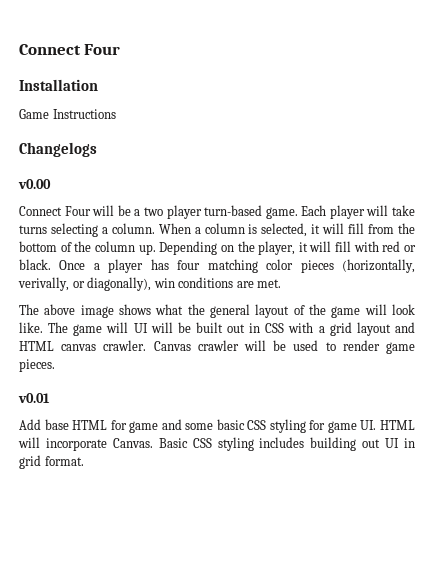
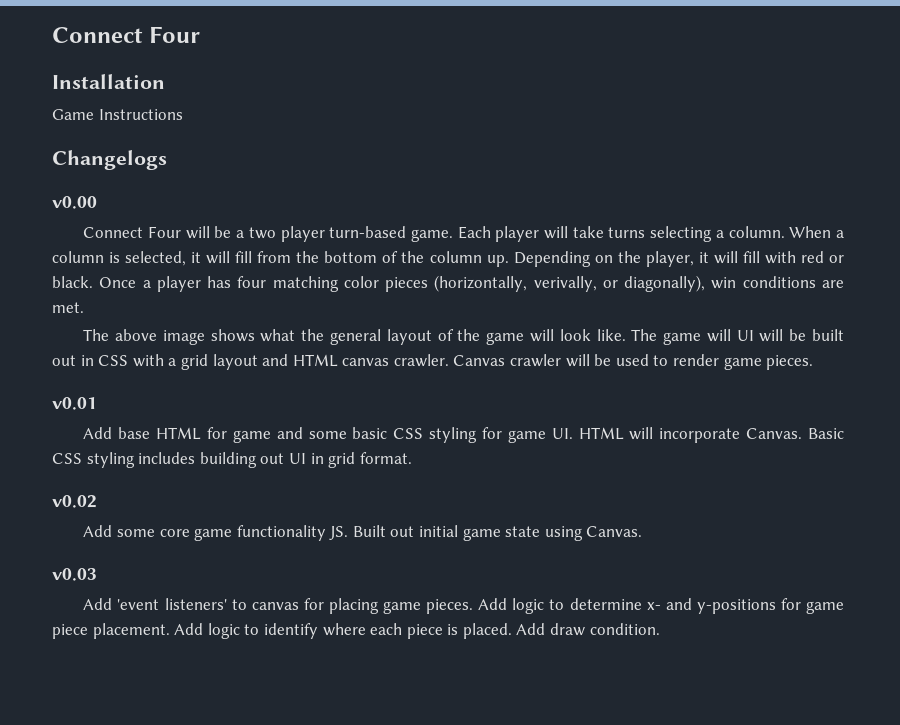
+ v0.02
+ Add some core game functionality JS. Built out initial game state using Canvas.
+ v0.03
+ Add 'event listeners' to canvas for placing game pieces. Add logic to determine x- and y-positions for game piece placement. Add logic to identify where each piece is placed. Add draw condition.

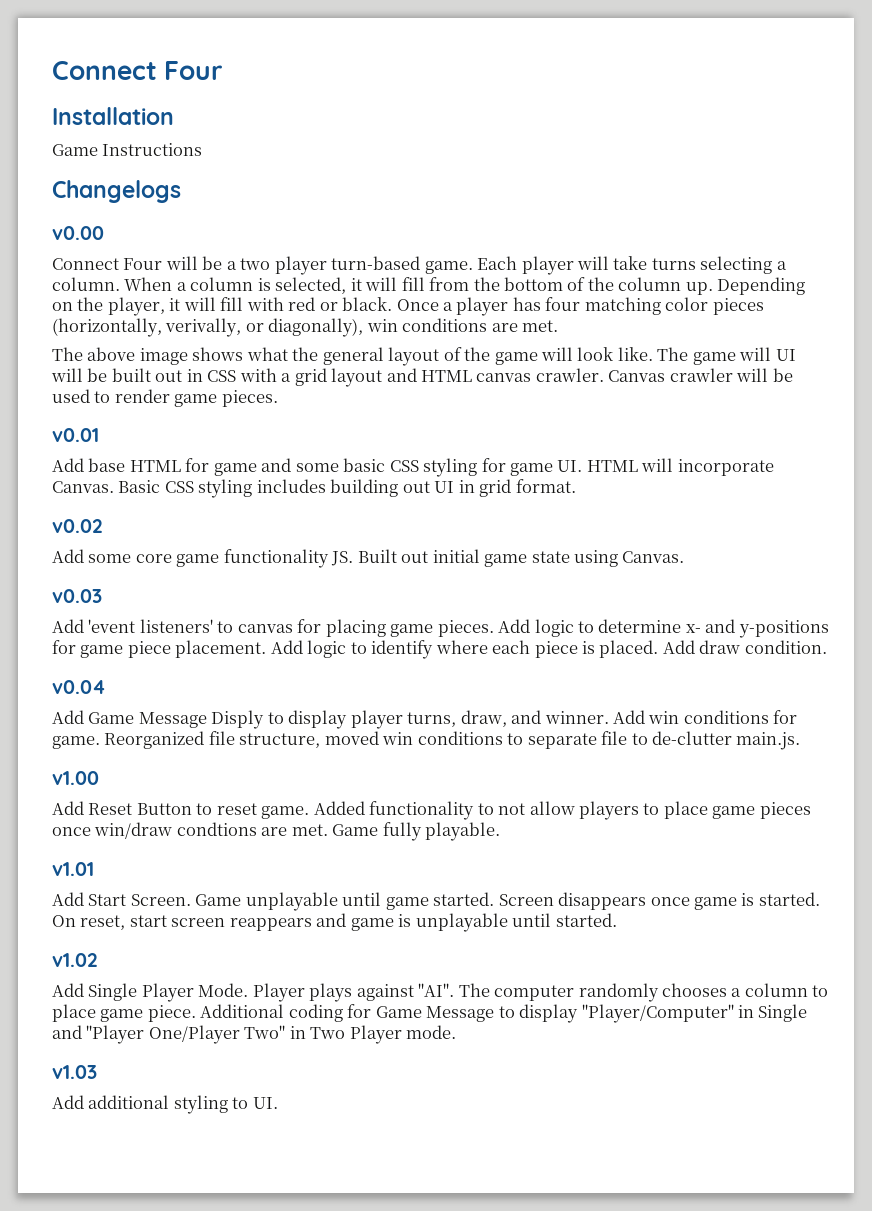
+ v0.04
+ Add Game Message Disply to display player turns, draw, and winner. Add win conditions for game. Reorganized file structure, moved win conditions to separate file to de-clutter main.js.
+ v1.00
+ Add Reset Button to reset game. Added functionality to not allow players to place game pieces once win/draw condtions are met. Game fully playable.
+ v1.01
+ Add Start Screen. Game unplayable until game started. Screen disappears once game is started. On reset, start screen reappears and game is unplayable until started.
+ v1.02
+ Add Single Player Mode. Player plays against "AI". The computer randomly chooses a column to place game piece. Additional coding for Game Message to display "Player/Computer" in Single and "Player One/Player Two" in Two Player mode.
+ v1.03
+ Add additional styling to UI.

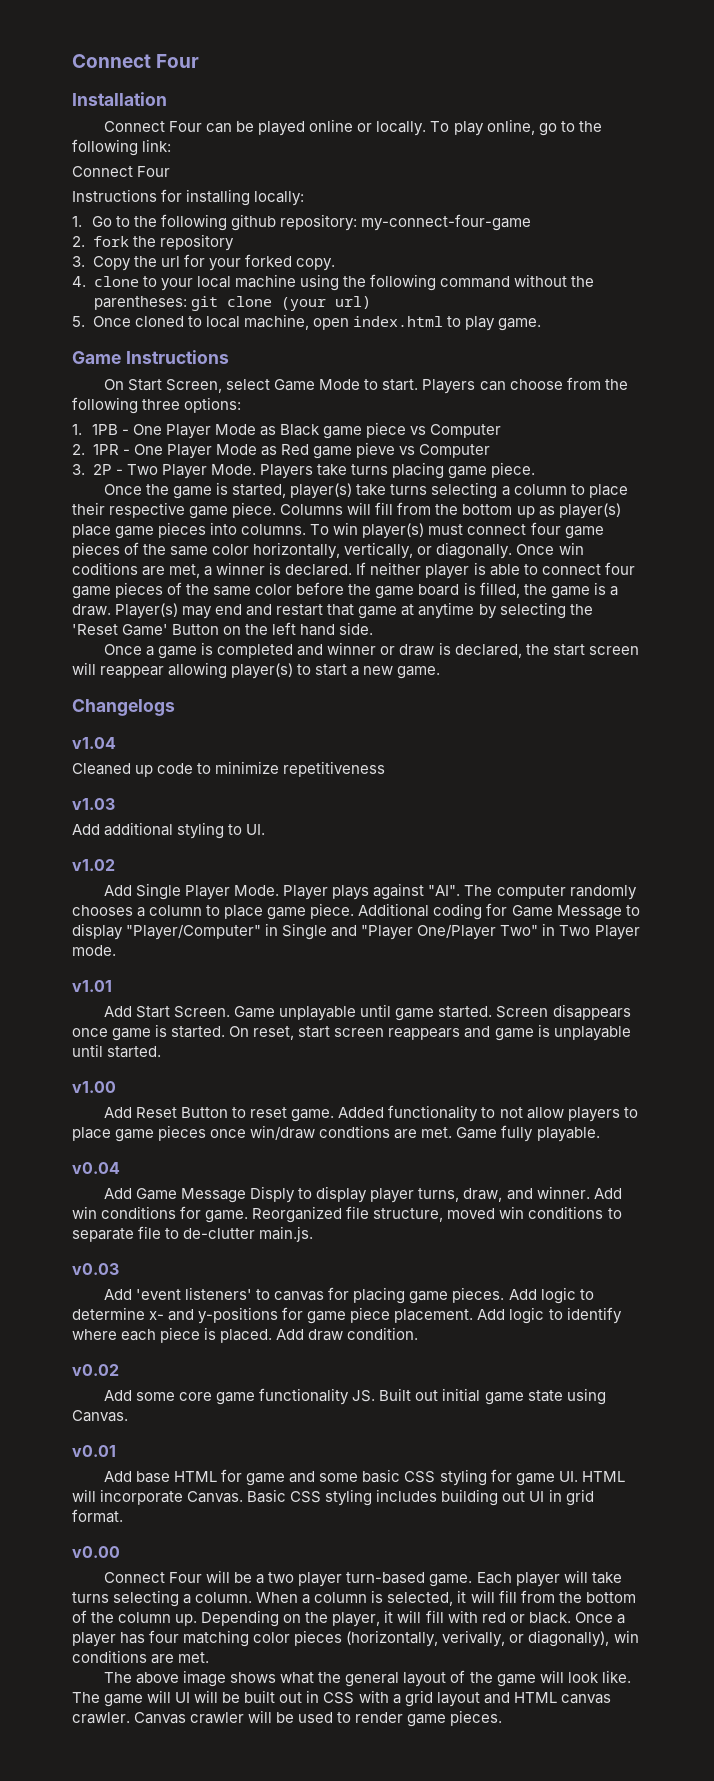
+ Connect Four can be played online or locally. To play online, go to the following link:
+ Connect Four
+ Instructions for installing locally:
+ 1. Go to the following github repository: my-connect-four-game
+ 2. fork the repository
+ 3. Copy the url for your forked copy.
+ 4. clone to your local machine using the following command without the parentheses: git clone (your url)
+ 5. Once cloned to local machine, open index.html to play game.
  Game Instructions
+ On Start Screen, select Game Mode to start. Players can choose from the following three options:
+ 1. 1PB - One Player Mode as Black game piece vs Computer
+ 2. 1PR - One Player Mode as Red game pieve vs Computer
+ 3. 2P - Two Player Mode. Players take turns placing game piece.
+ Once the game is started, player(s) take turns selecting a column to place their respective game piece. Columns will fill from the bottom up as player(s) place game pieces into columns. To win player(s) must connect four game pieces of the same color horizontally, vertically, or diagonally. Once win coditions are met, a winner is declared. If neither player is able to connect four game pieces of the same color before the game board is filled, the game is a draw. Player(s) may end and restart that game at anytime by selecting the 'Reset Game' Button on the left hand side.
+ Once a game is completed and winner or draw is declared, the start screen will reappear allowing player(s) to start a new game.
  Changelogs
+ v1.04
+ Cleaned up code to minimize repetitiveness
+ v1.03
+ Add additional styling to UI.
+ v1.02
+ Add Single Player Mode. Player plays against "AI". The computer randomly chooses a column to place game piece. Additional coding for Game Message to display "Player/Computer" in Single and "Player One/Player Two" in Two Player mode.
+ v1.01
+ Add Start Screen. Game unplayable until game started. Screen disappears once game is started. On reset, start screen reappears and game is unplayable until started.
+ v1.00
+ Add Reset Button to reset game. Added functionality to not allow players to place game pieces once win/draw condtions are met. Game fully playable.
+ v0.04
+ Add Game Message Disply to display player turns, draw, and winner. Add win conditions for game. Reorganized file structure, moved win conditions to separate file to de-clutter main.js.
+ v0.03
+ Add 'event listeners' to canvas for placing game pieces. Add logic to determine x- and y-positions for game piece placement. Add logic to identify where each piece is placed. Add draw condition.
+ v0.02
+ Add some core game functionality JS. Built out initial game state using Canvas.
+ v0.01
+ Add base HTML for game and some basic CSS styling for game UI. HTML will incorporate Canvas. Basic CSS styling includes building out UI in grid format.
- v0.01
- Add base HTML for game and some basic CSS styling for game UI. HTML will incorporate Canvas. Basic CSS styling includes building out UI in grid format.
- v0.02
- Add some core game functionality JS. Built out initial game state using Canvas.
- v0.03
- Add 'event listeners' to canvas for placing game pieces. Add logic to determine x- and y-positions for game piece placement. Add logic to identify where each piece is placed. Add draw condition.
- v0.04
- Add Game Message Disply to display player turns, draw, and winner. Add win conditions for game. Reorganized file structure, moved win conditions to separate file to de-clutter main.js.
- v1.00
- Add Reset Button to reset game. Added functionality to not allow players to place game pieces once win/draw condtions are met. Game fully playable.
- v1.01
- Add Start Screen. Game unplayable until game started. Screen disappears once game is started. On reset, start screen reappears and game is unplayable until started.
- v1.02
- Add Single Player Mode. Player plays against "AI". The computer randomly chooses a column to place game piece. Additional coding for Game Message to display "Player/Computer" in Single and "Player One/Player Two" in Two Player mode.
- v1.03
- Add additional styling to UI.

